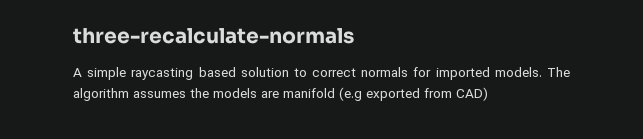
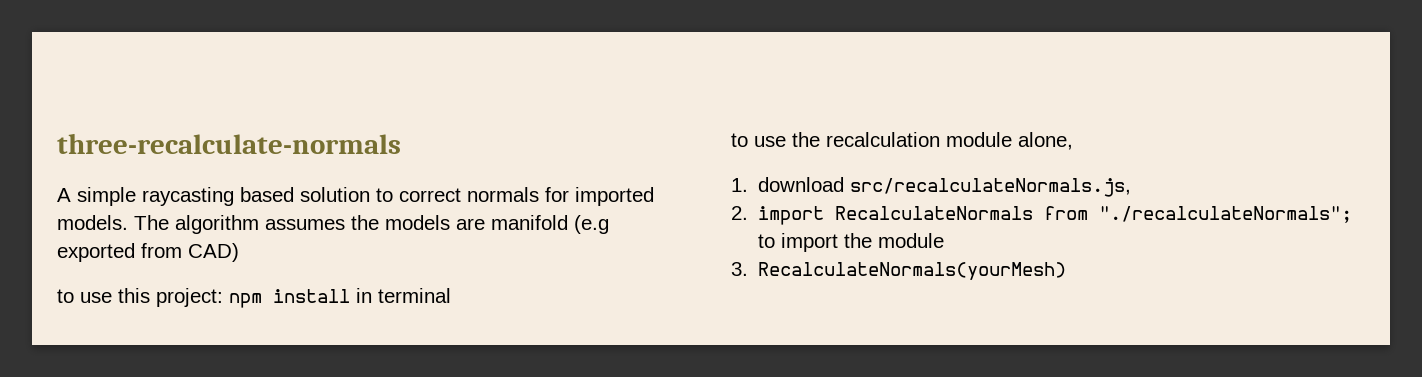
+ to use this project: npm install in terminal
+ to use the recalculation module alone,
+ 1. download src/recalculateNormals.js,
+ 2. import RecalculateNormals from "./recalculateNormals"; to import the module
+ 3. RecalculateNormals(yourMesh)

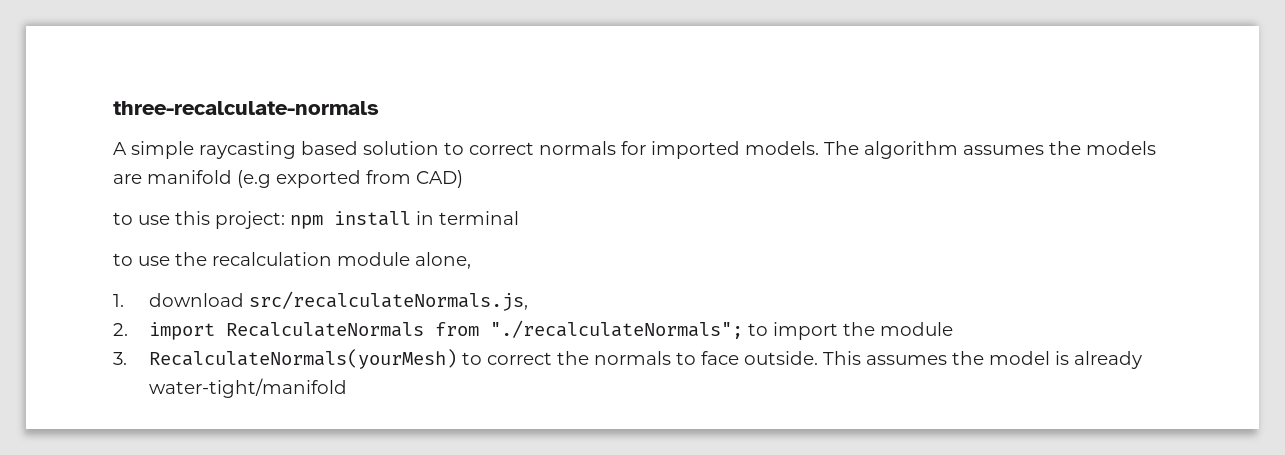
- 3. RecalculateNormals(yourMesh)
+ 3. RecalculateNormals(yourMesh) to correct the normals to face outside. This assumes the model is already water-tight/manifold

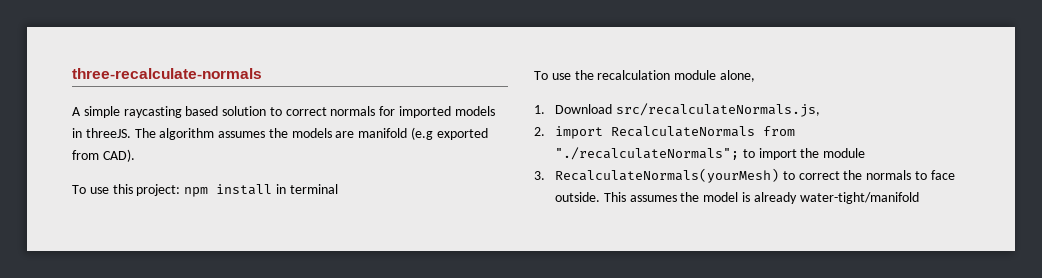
- A simple raycasting based solution to correct normals for imported models.
+ A simple raycasting based solution to correct normals for imported models in threeJS.
- The algorithm assumes the models are manifold (e.g exported from CAD)
- to use this project: npm install in terminal
+ The algorithm assumes the models are manifold (e.g exported from CAD).
+ To use this project: npm install in terminal
- to use the recalculation module alone,
+ To use the recalculation module alone,
- 1. download src/recalculateNormals.js,
+ 1. Download src/recalculateNormals.js,

